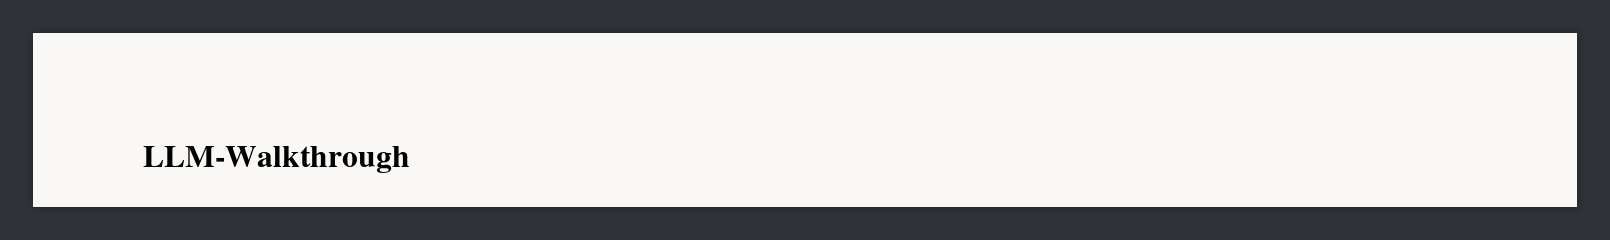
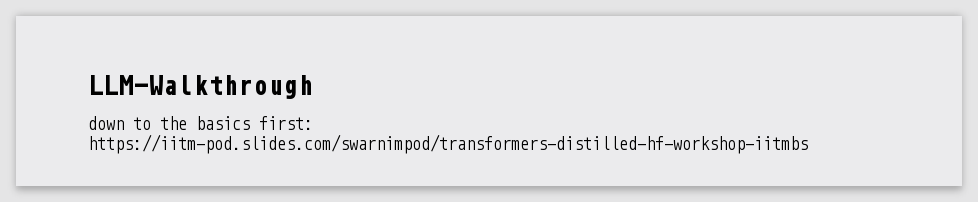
+ down to the basics first: https://iitm-pod.slides.com/swarnimpod/transformers-distilled-hf-workshop-iitmbs

